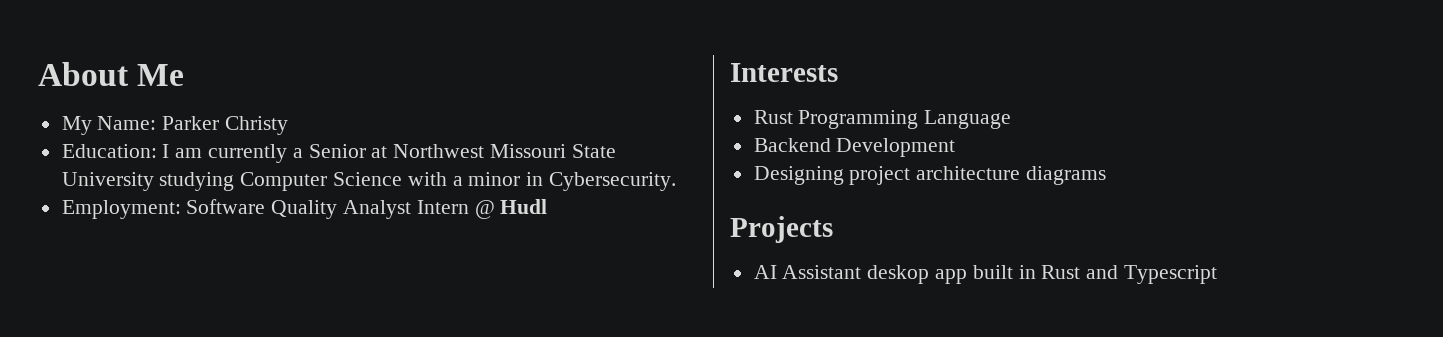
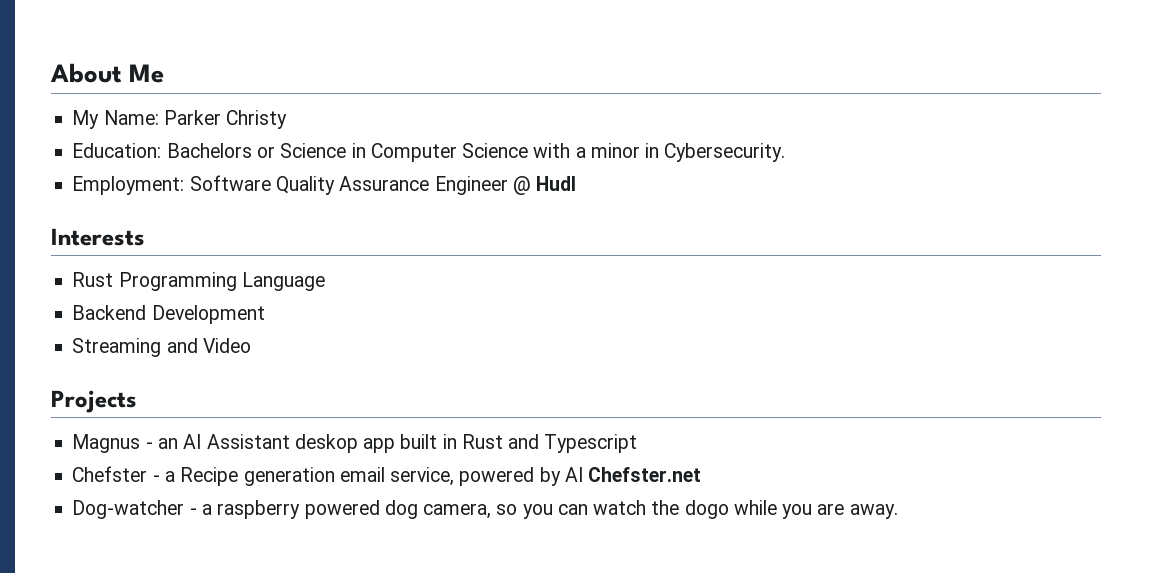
- Education: I am currently a Senior at Northwest Missouri State University studying Computer Science with a minor in Cybersecurity.
+ Education: Bachelors or Science in Computer Science with a minor in Cybersecurity.
- Employment: Software Quality Analyst Intern @ Hudl
+ Employment: Software Quality Assurance Engineer @ Hudl
- Designing project architecture diagrams
+ Streaming and Video
  Projects
- AI Assistant deskop app built in Rust and Typescript
+ Magnus - an AI Assistant deskop app built in Rust and Typescript
+ Chefster - a Recipe generation email service, powered by AI Chefster.net
+ Dog-watcher - a raspberry powered dog camera, so you can watch the dogo while you are away.

